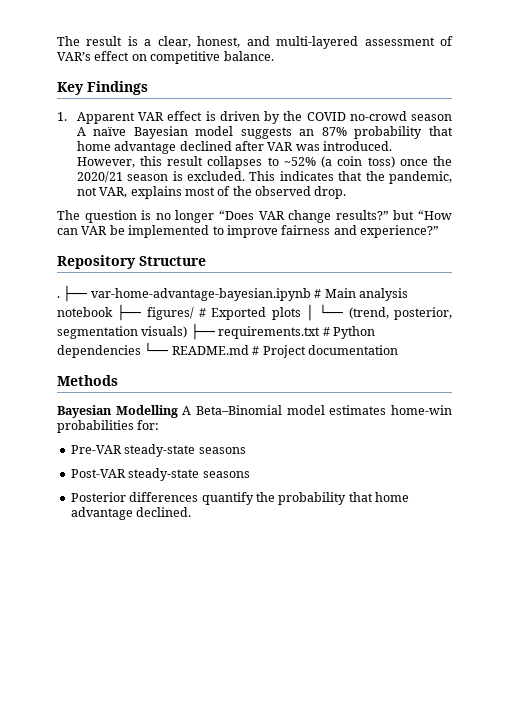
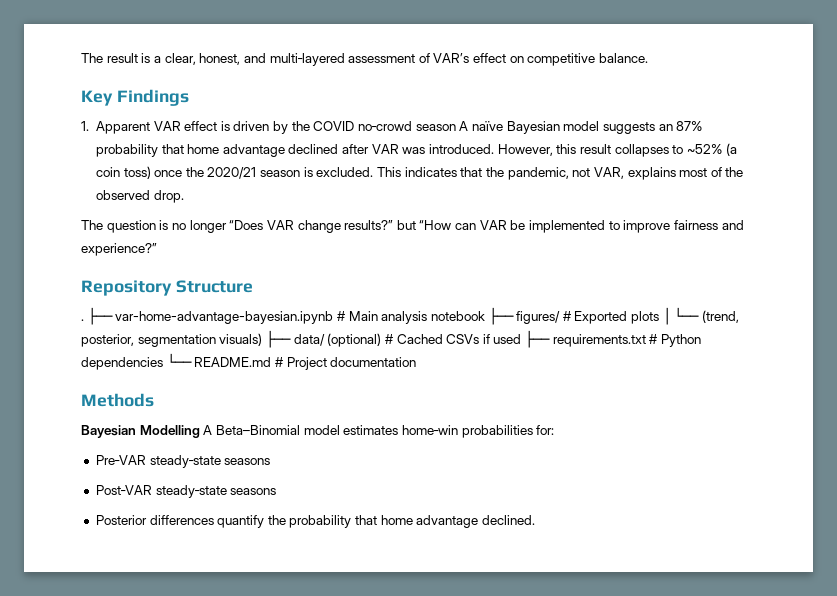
- ├── var-home-advantage-bayesian.ipynb # Main analysis notebook ├── figures/ # Exported plots │ └── (trend, posterior, segmentation visuals) ├── requirements.txt # Python dependencies └── README.md # Project documentation
+ ├── var-home-advantage-bayesian.ipynb # Main analysis notebook ├── figures/ # Exported plots │ └── (trend, posterior, segmentation visuals) ├── data/ (optional) # Cached CSVs if used ├── requirements.txt # Python dependencies └── README.md # Project documentation

